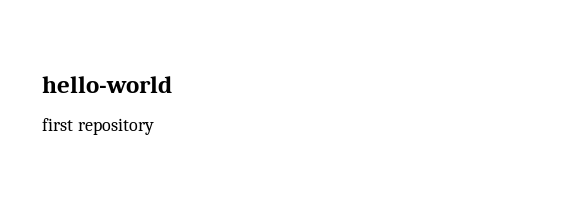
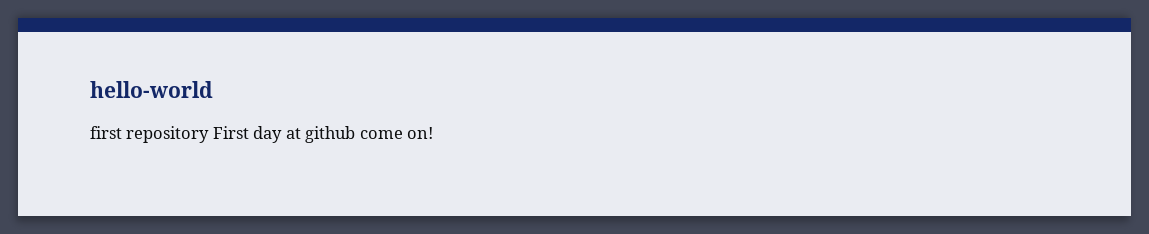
- first repository
+ first repository First day at github come on!

